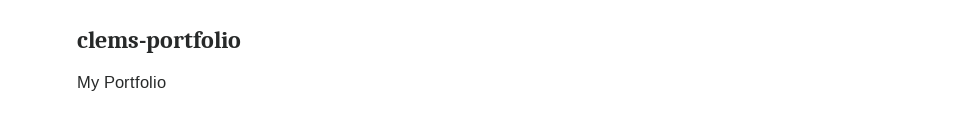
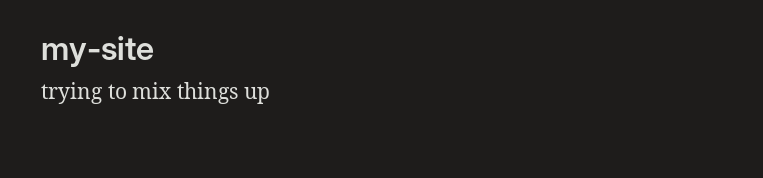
- clems-portfolio
- My Portfolio
+ my-site
+ trying to mix things up

